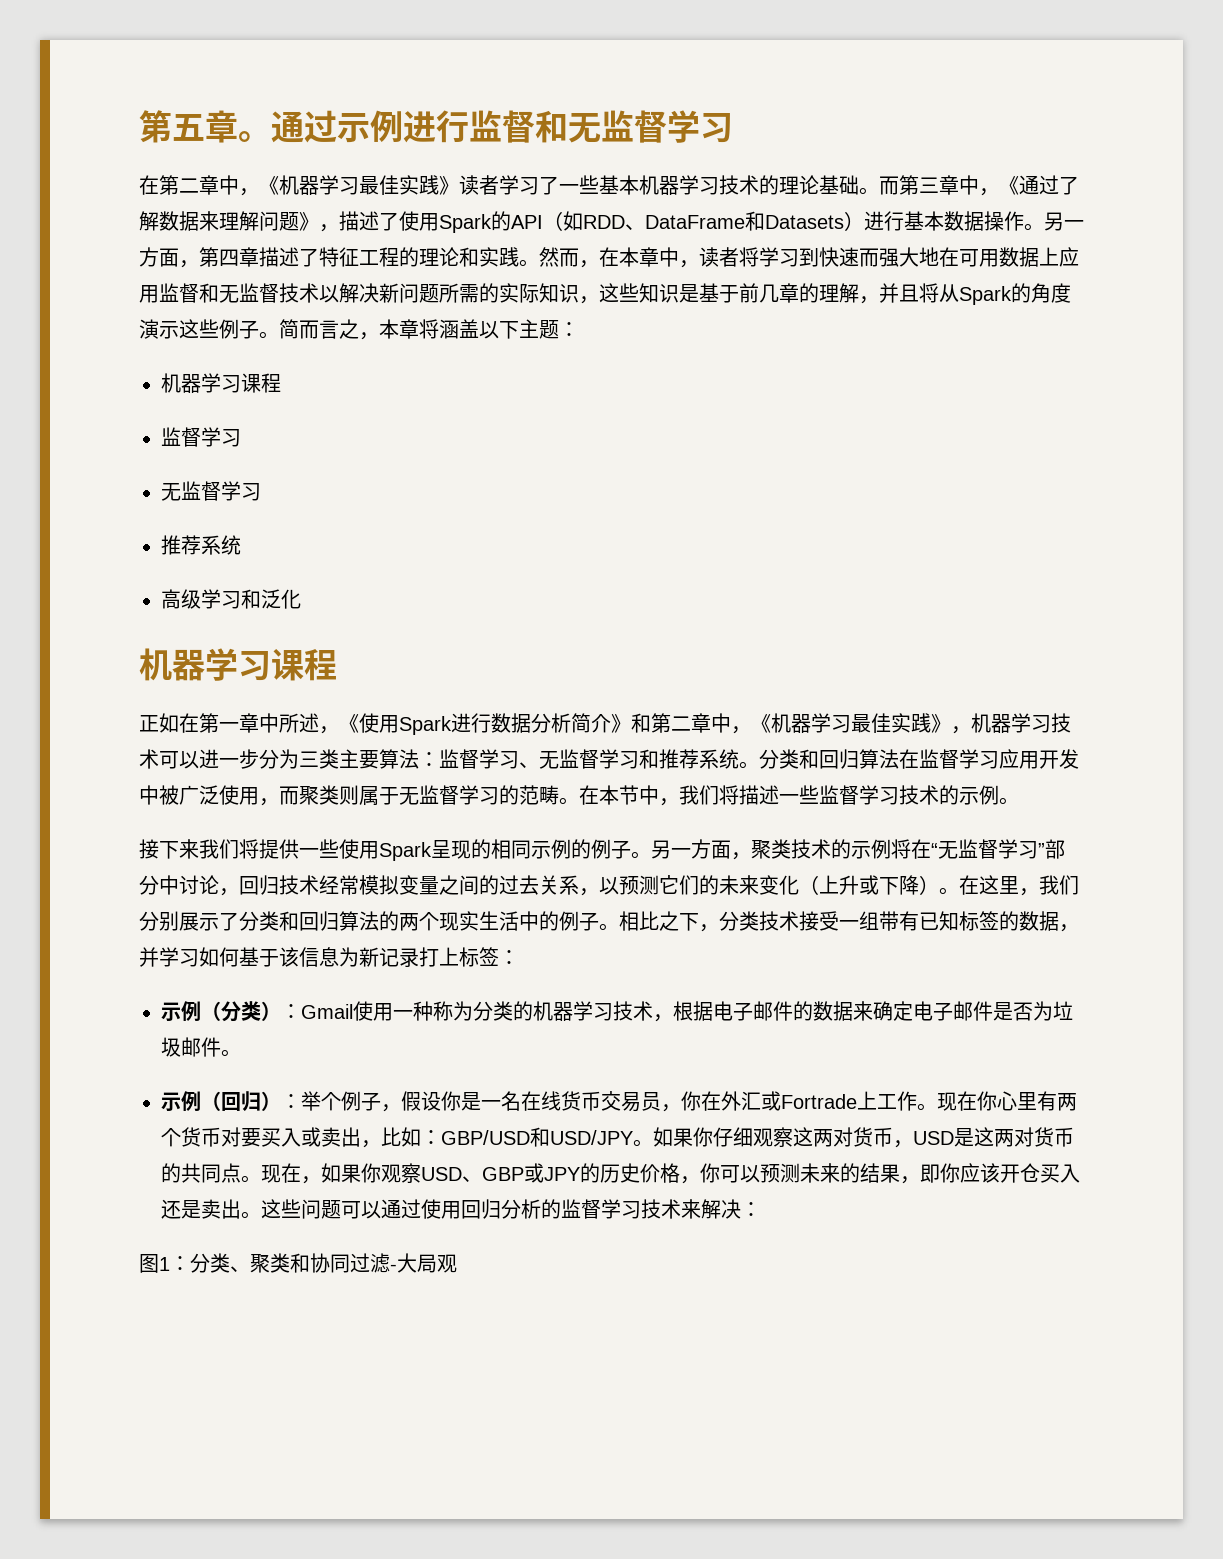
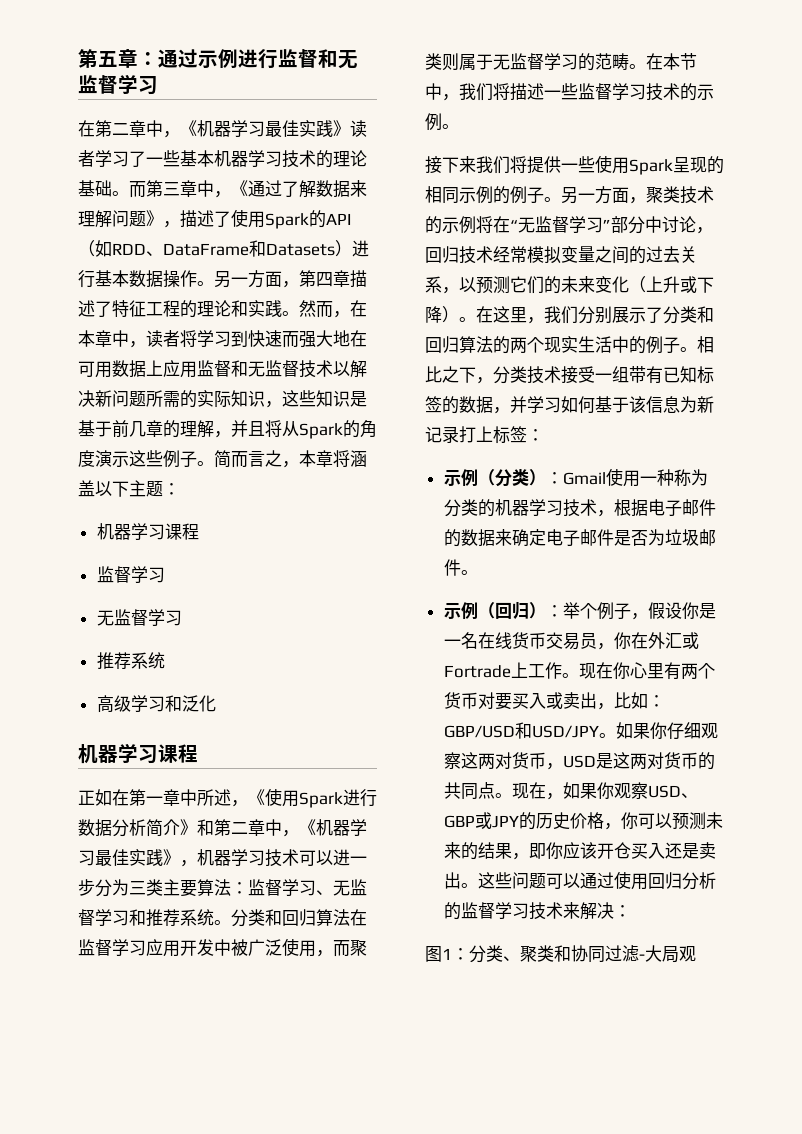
- 第五章。通过示例进行监督和无监督学习
+ 第五章：通过示例进行监督和无监督学习

